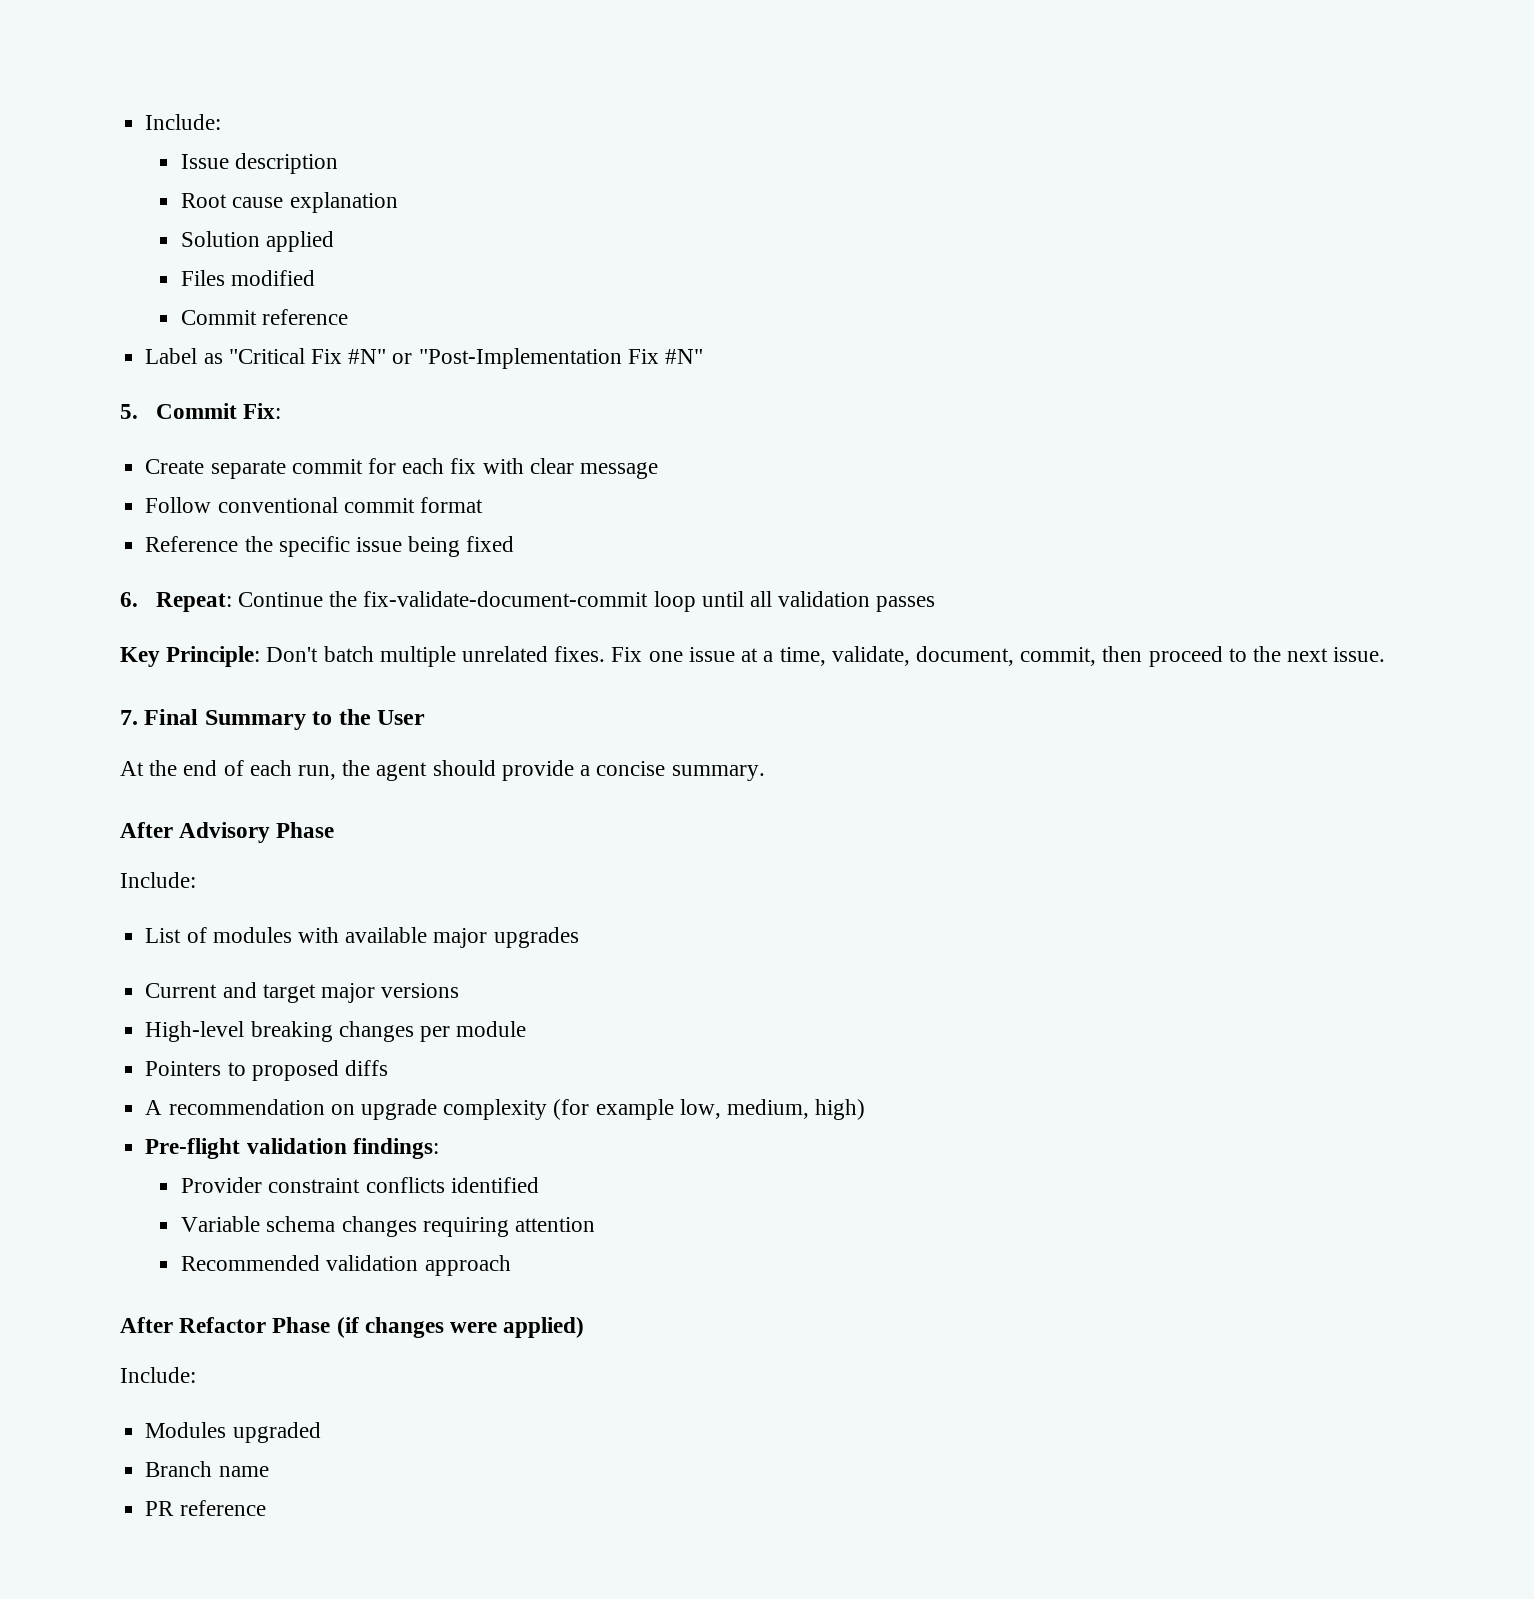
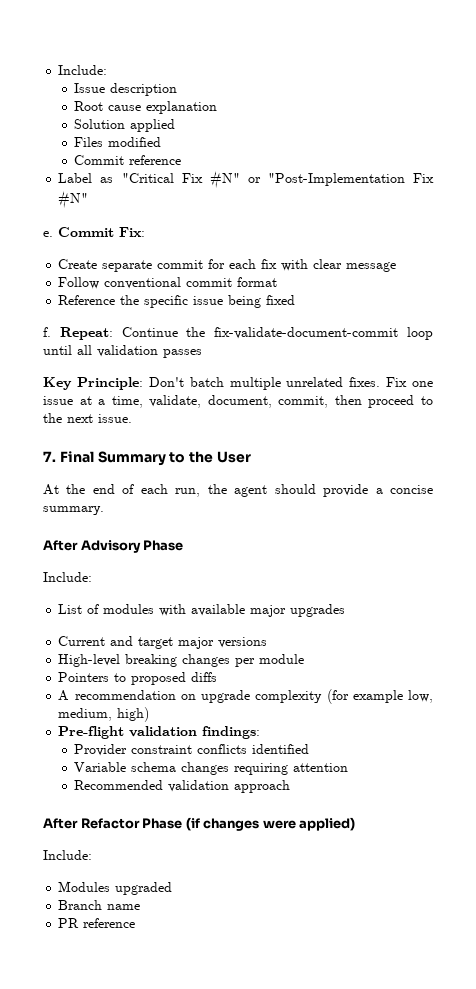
- 5. Commit Fix:
+ e. Commit Fix:
- 6. Repeat: Continue the fix-validate-document-commit loop until all validation passes
+ f. Repeat: Continue the fix-validate-document-commit loop until all validation passes

